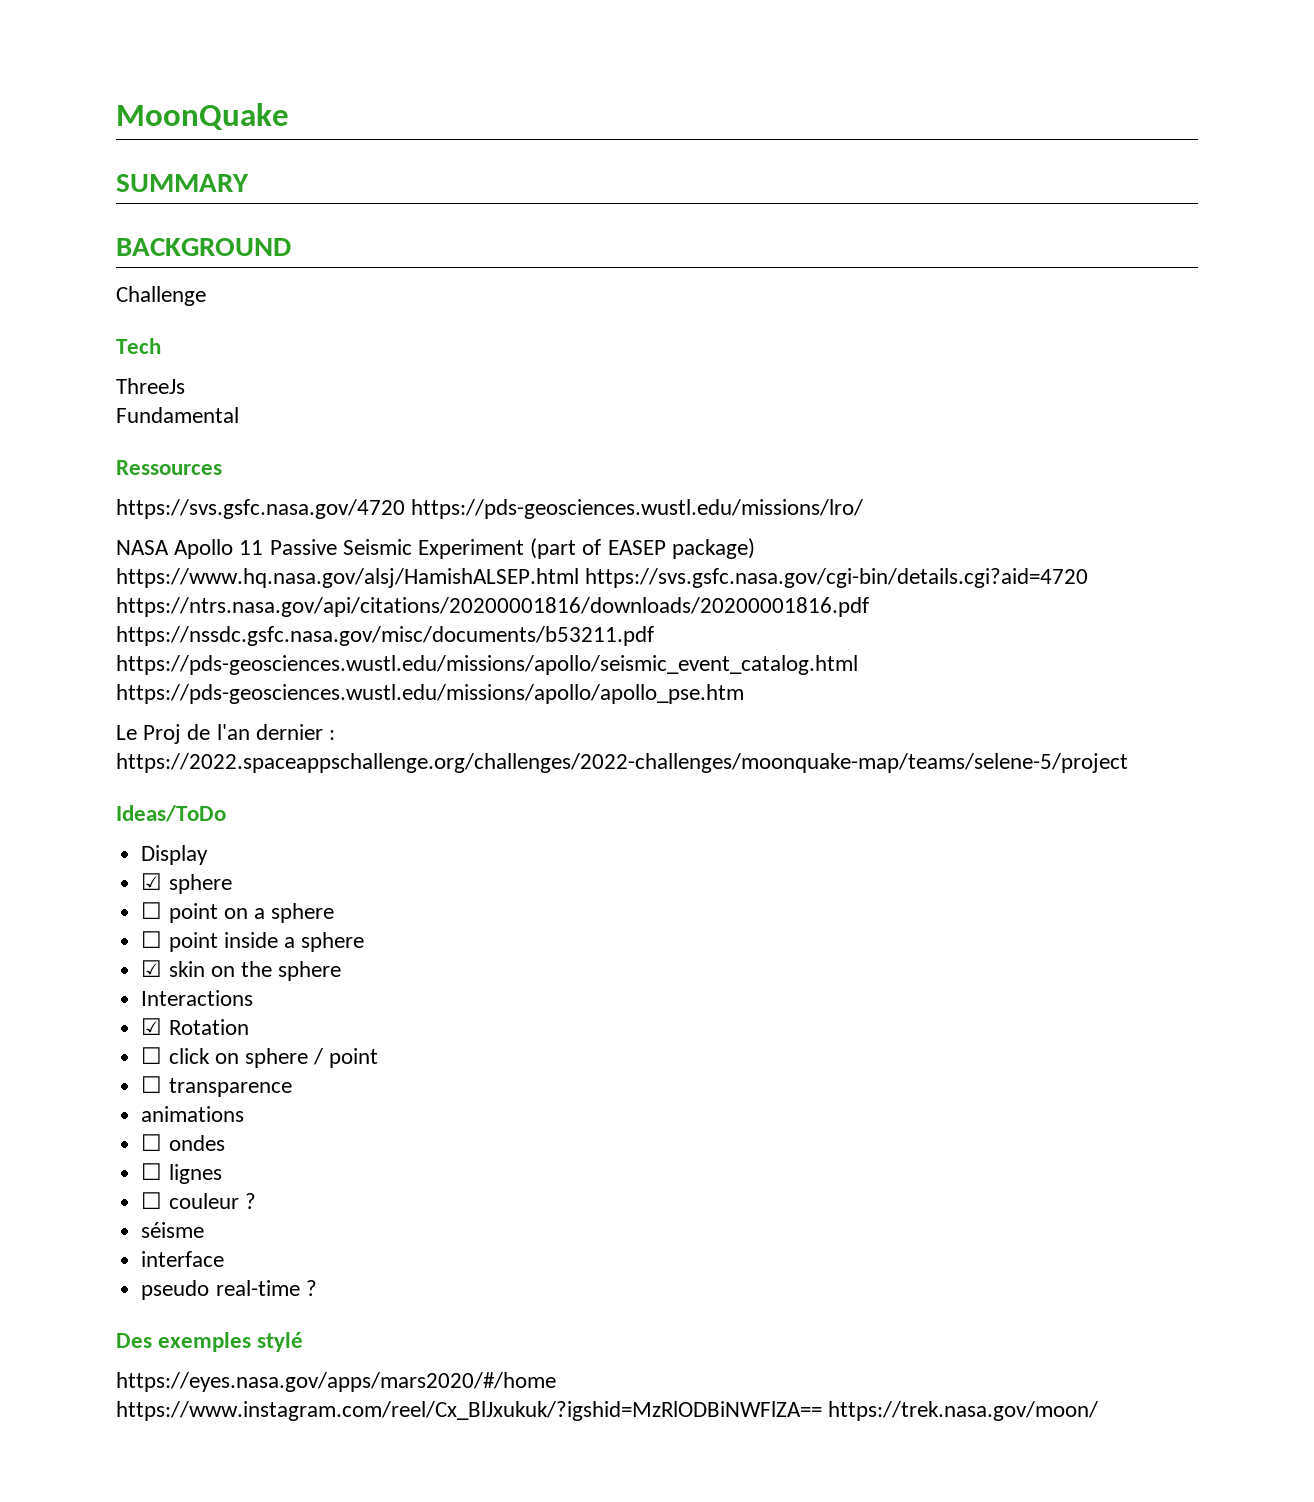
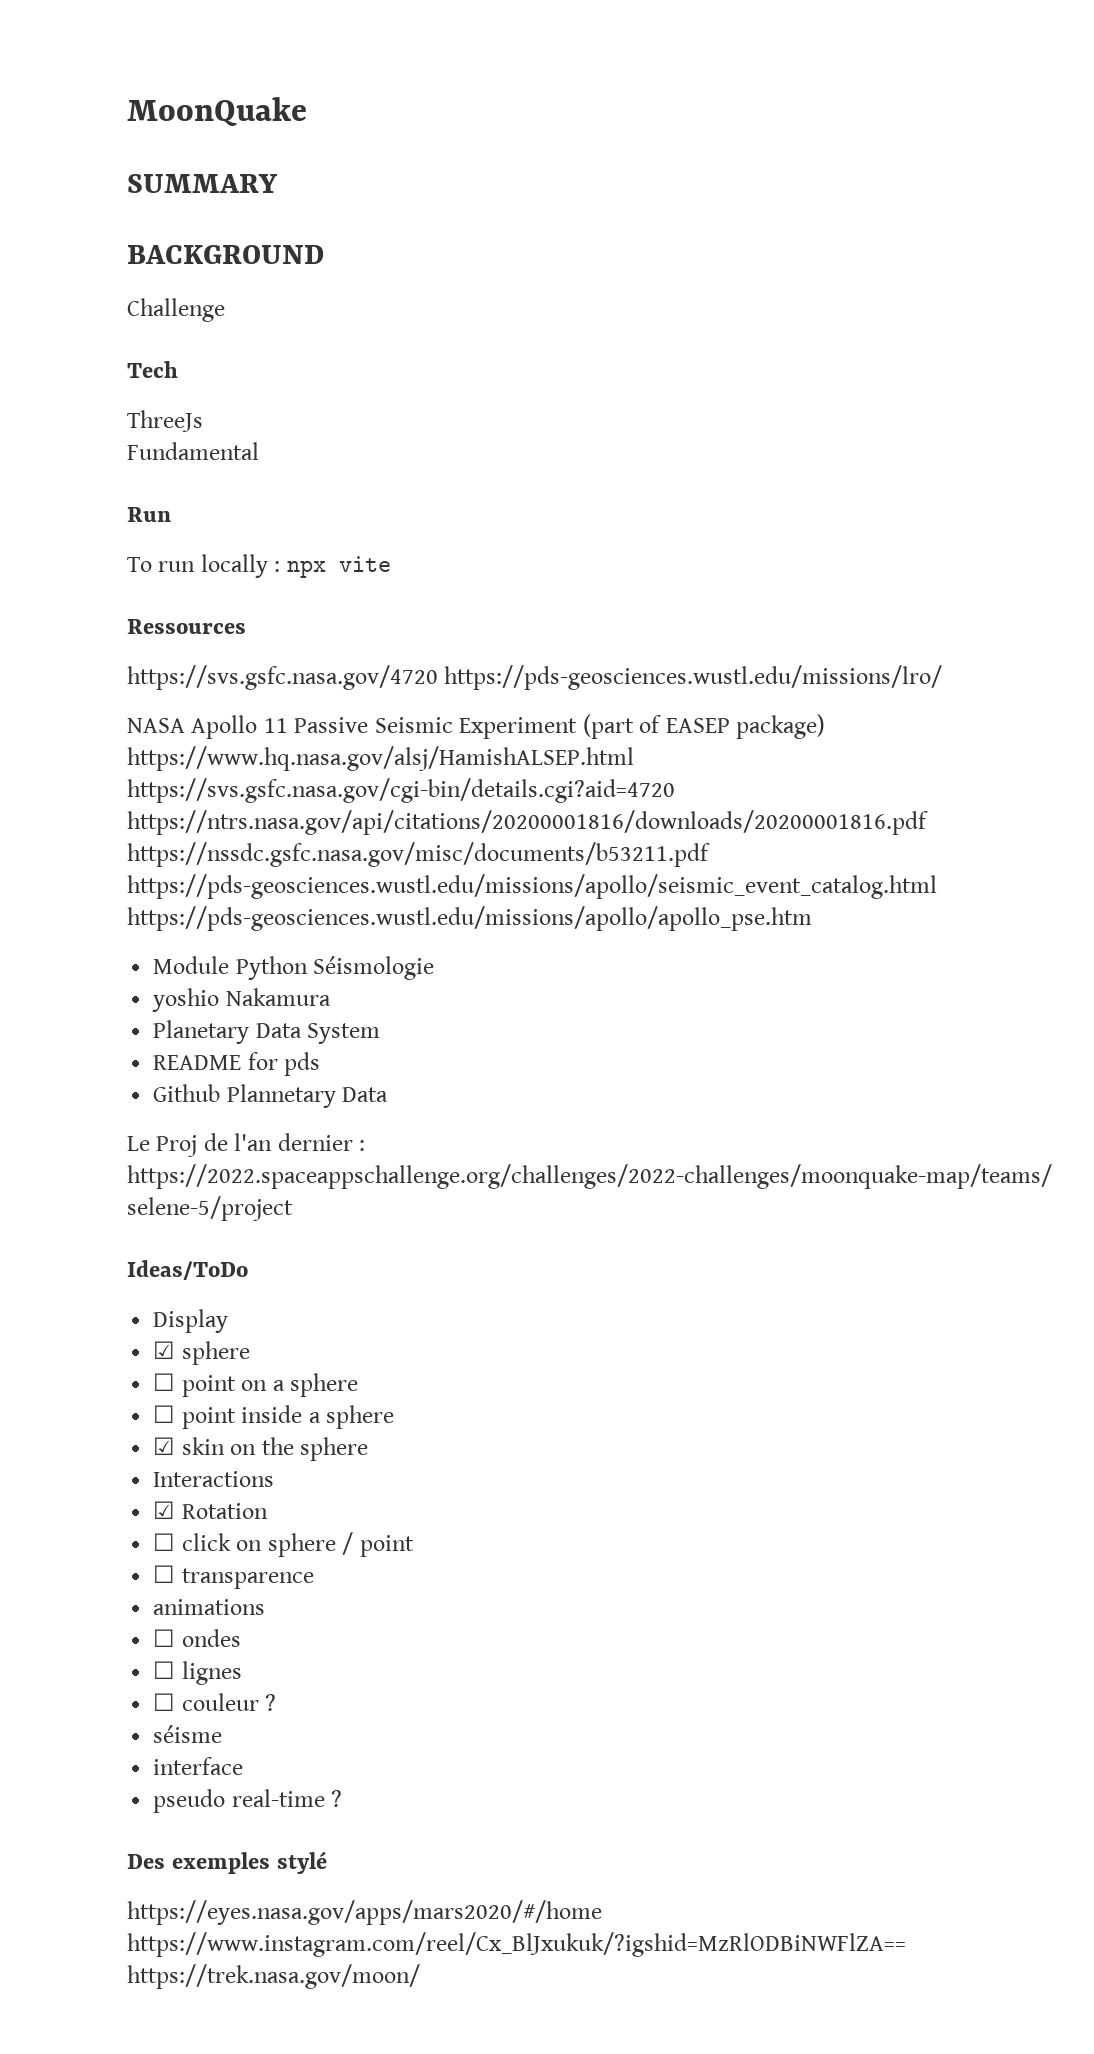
+ Run
+ To run locally : npx vite
+ Module Python Séismologie
+ yoshio Nakamura
+ Planetary Data System
+ README for pds
+ Github Plannetary Data

